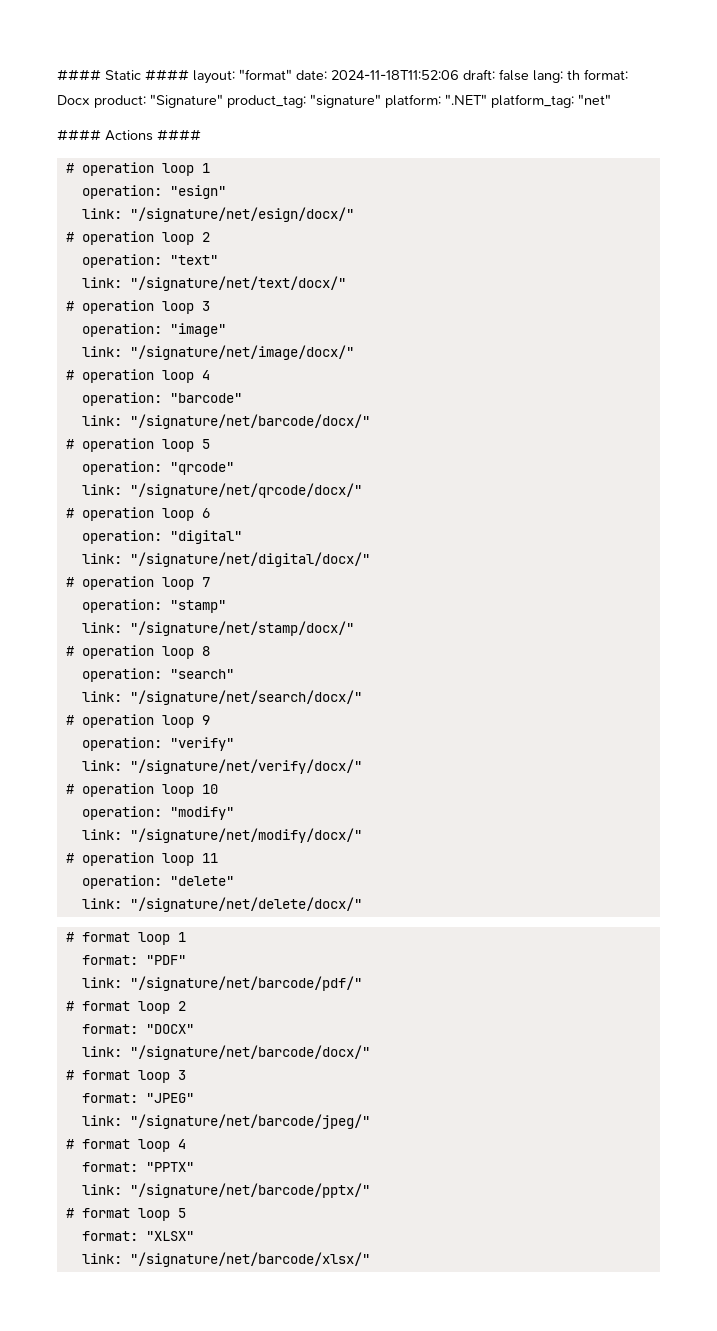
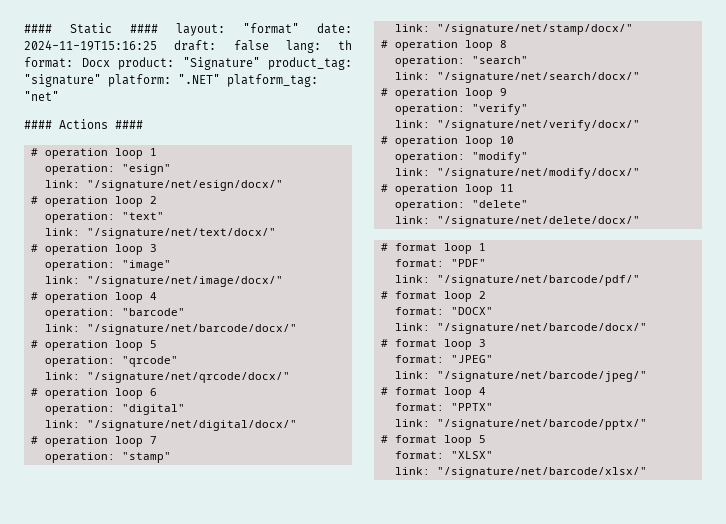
- #### Static #### layout: "format" date: 2024-11-18T11:52:06 draft: false lang: th format: Docx product: "Signature" product_tag: "signature" platform: ".NET" platform_tag: "net"
+ #### Static #### layout: "format" date: 2024-11-19T15:16:25 draft: false lang: th format: Docx product: "Signature" product_tag: "signature" platform: ".NET" platform_tag: "net"

